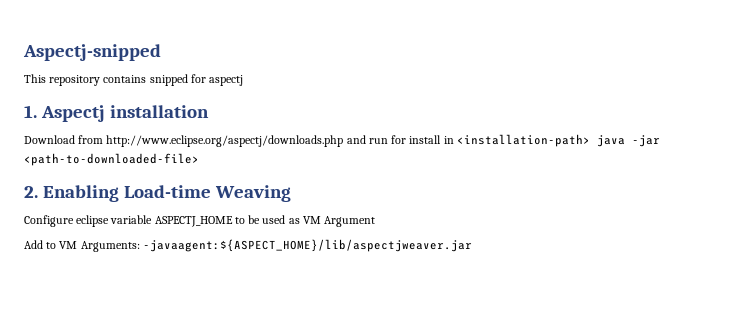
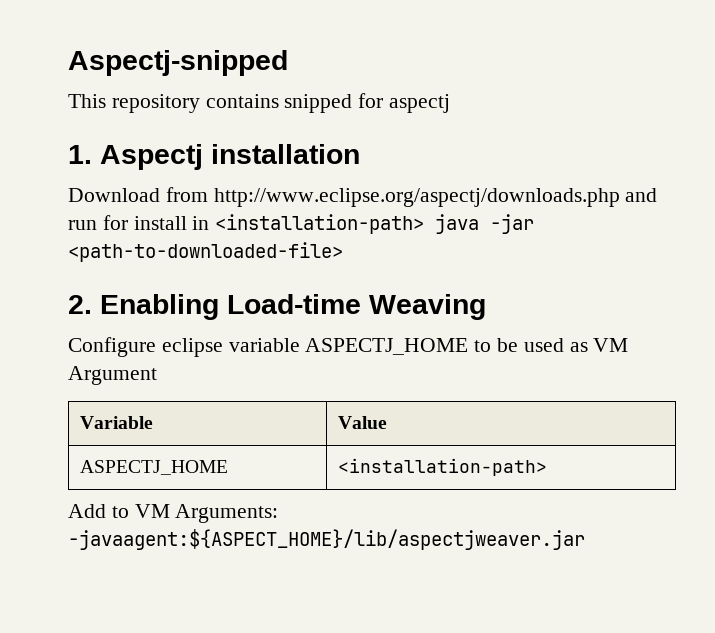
+ Variable | Value
+ ASPECTJ_HOME | <installation-path>

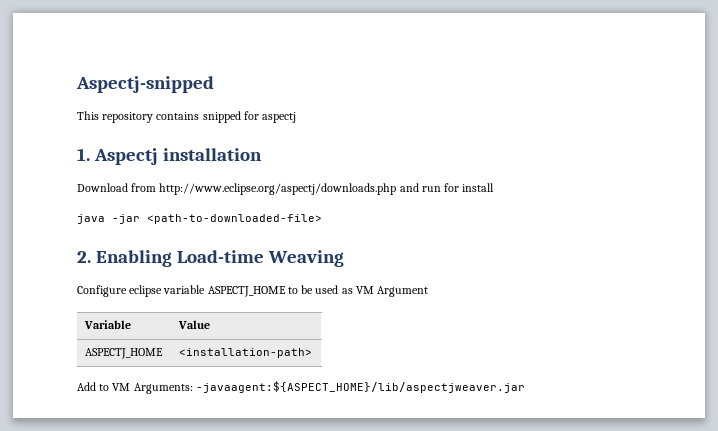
- Download from http://www.eclipse.org/aspectj/downloads.php and run for install in <installation-path> java -jar <path-to-downloaded-file>
+ Download from http://www.eclipse.org/aspectj/downloads.php and run for install
+ java -jar <path-to-downloaded-file>

